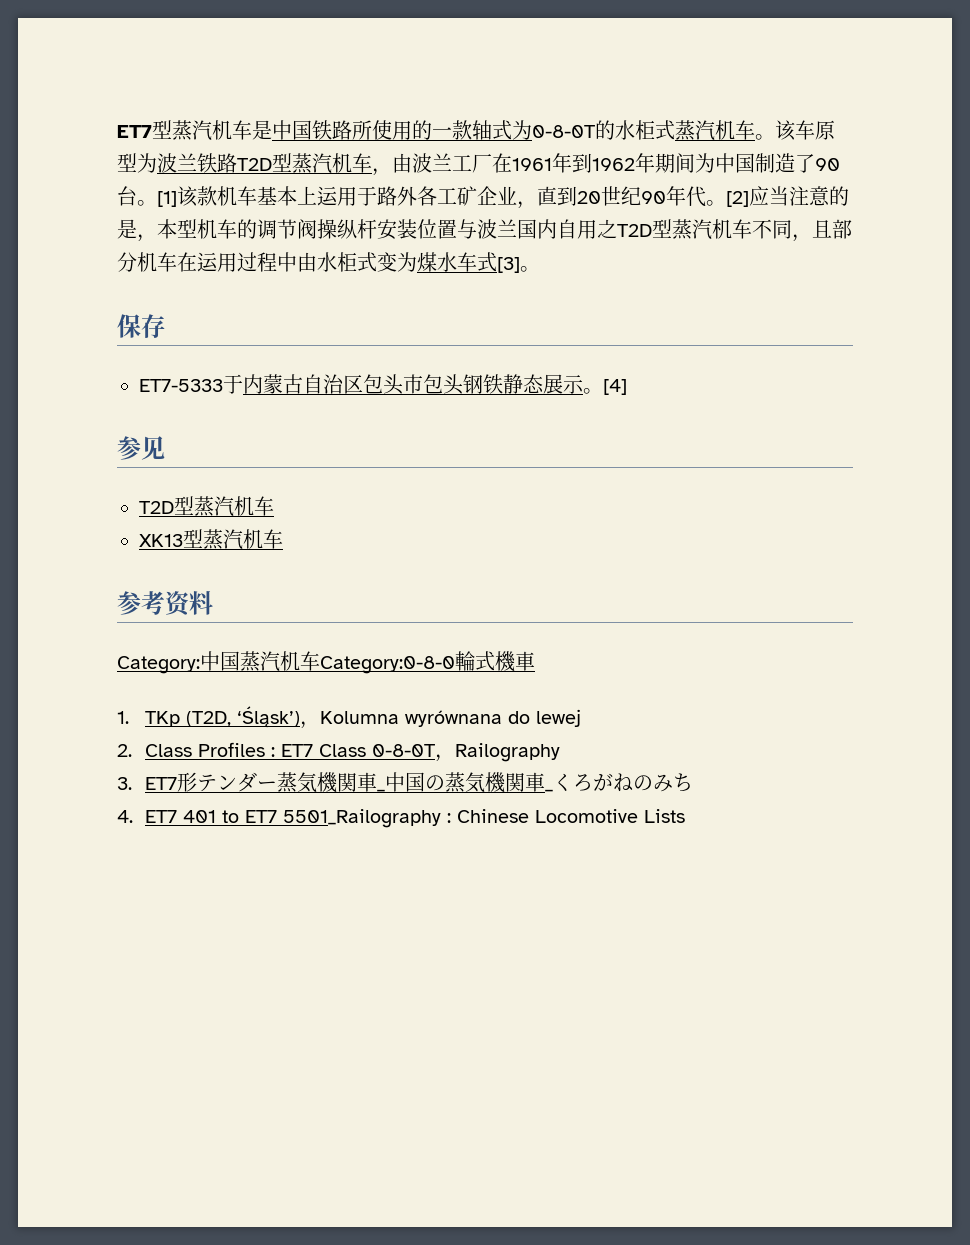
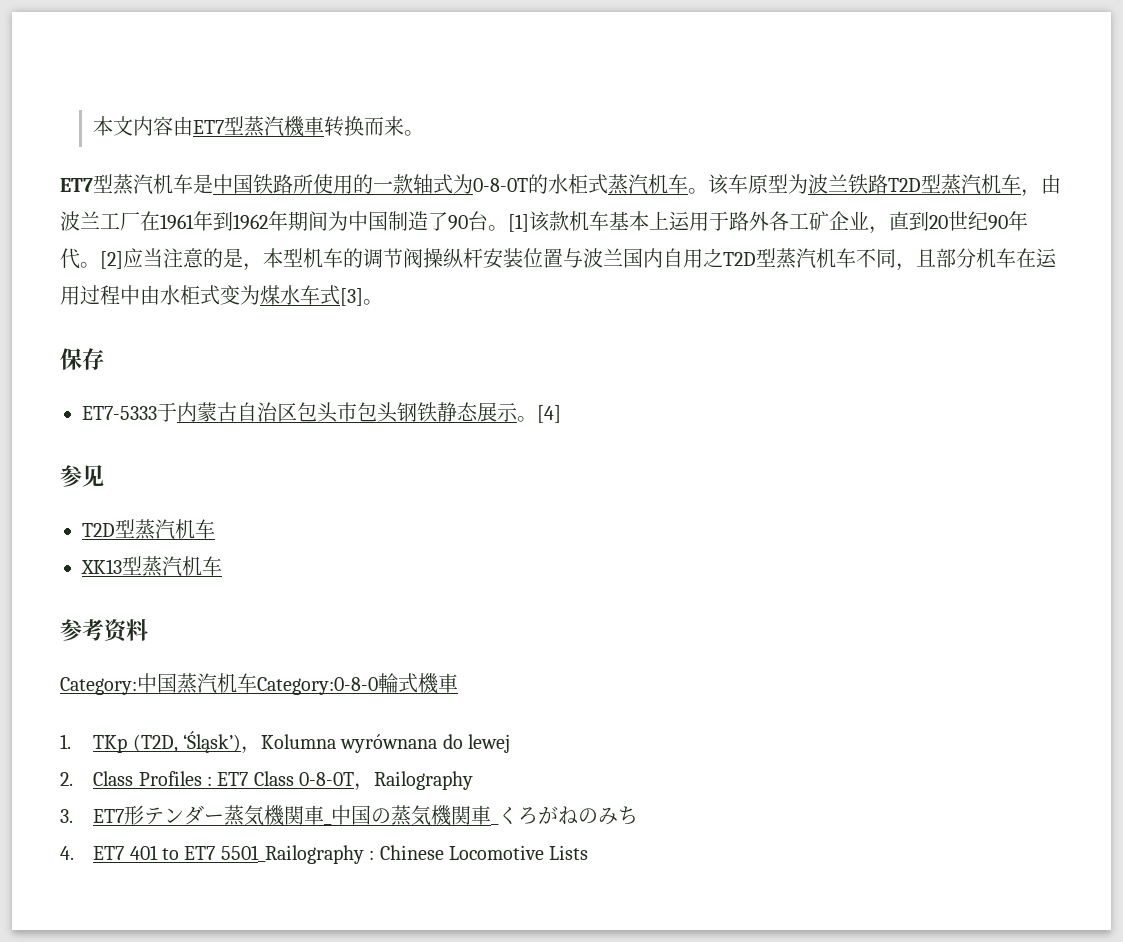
+ 本文内容由ET7型蒸汽機車转换而来。

